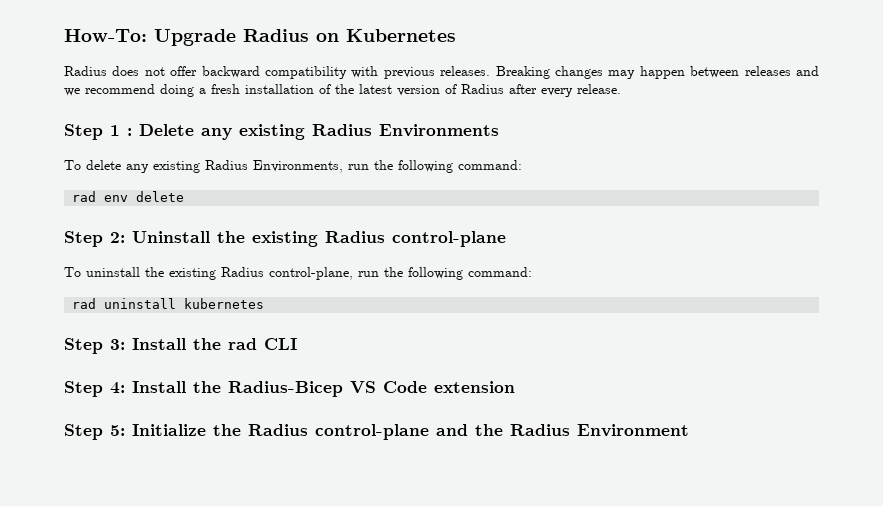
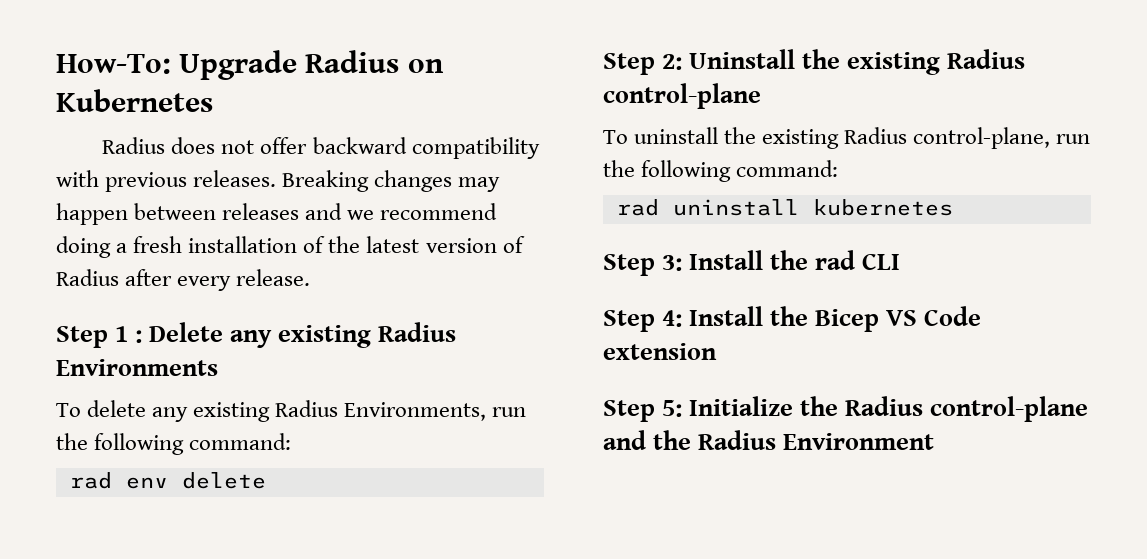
- Step 4: Install the Radius-Bicep VS Code extension
+ Step 4: Install the Bicep VS Code extension

